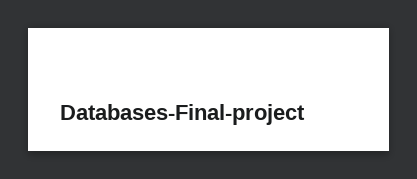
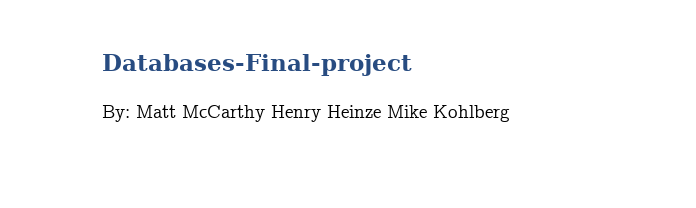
+ By: Matt McCarthy Henry Heinze Mike Kohlberg

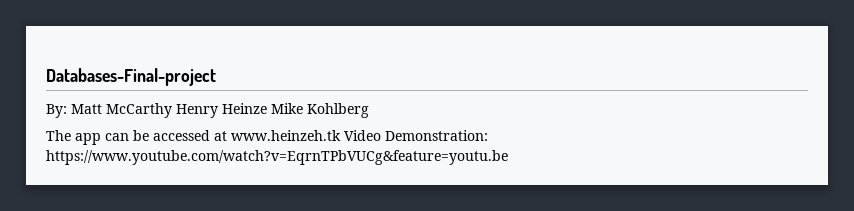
+ The app can be accessed at www.heinzeh.tk Video Demonstration: https://www.youtube.com/watch?v=EqrnTPbVUCg&feature=youtu.be

